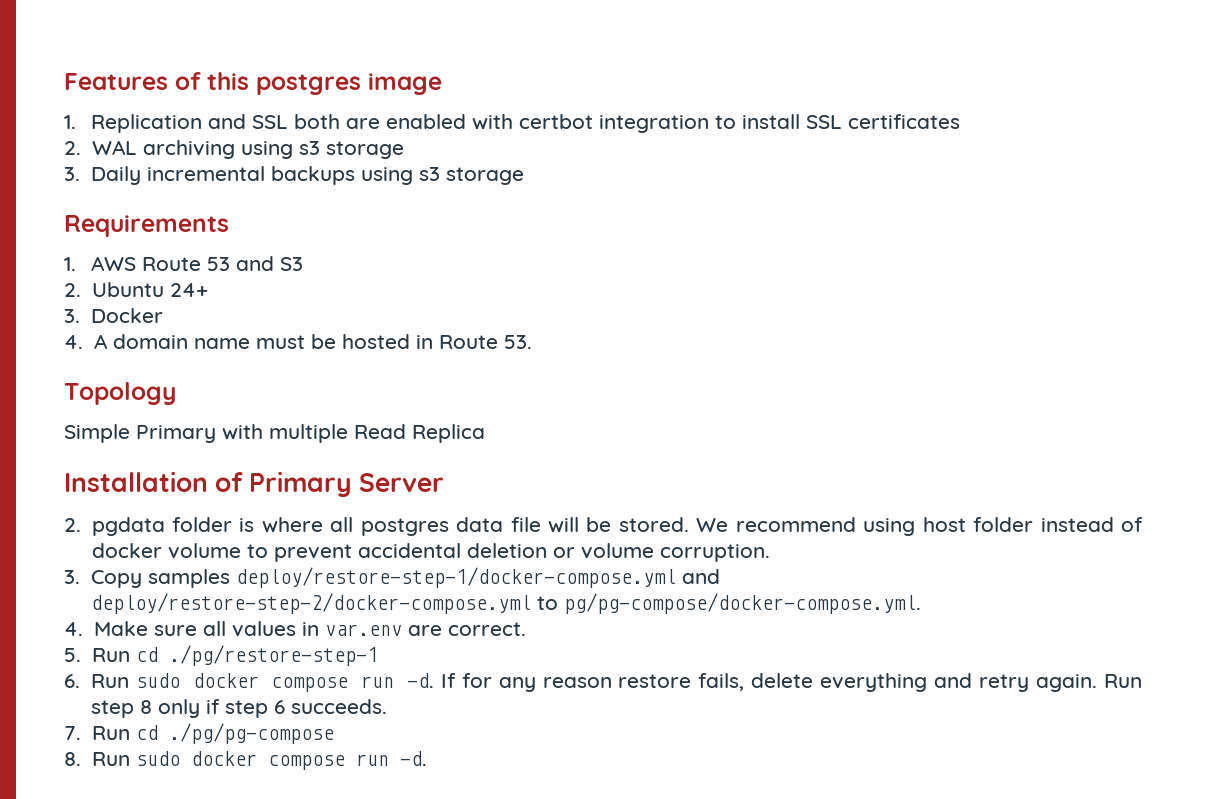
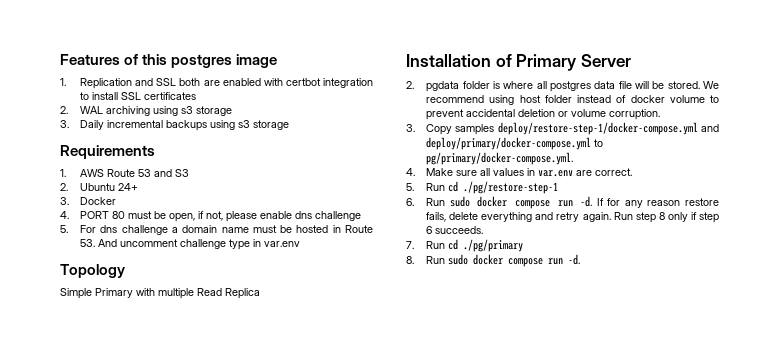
- 4. A domain name must be hosted in Route 53.
+ 4. PORT 80 must be open, if not, please enable dns challenge
+ 5. For dns challenge a domain name must be hosted in Route 53. And uncomment challenge type in var.env
- 3. Copy samples deploy/restore-step-1/docker-compose.yml and deploy/restore-step-2/docker-compose.yml to pg/pg-compose/docker-compose.yml.
+ 3. Copy samples deploy/restore-step-1/docker-compose.yml and deploy/primary/docker-compose.yml to pg/primary/docker-compose.yml.
- 7. Run cd ./pg/pg-compose
+ 7. Run cd ./pg/primary

